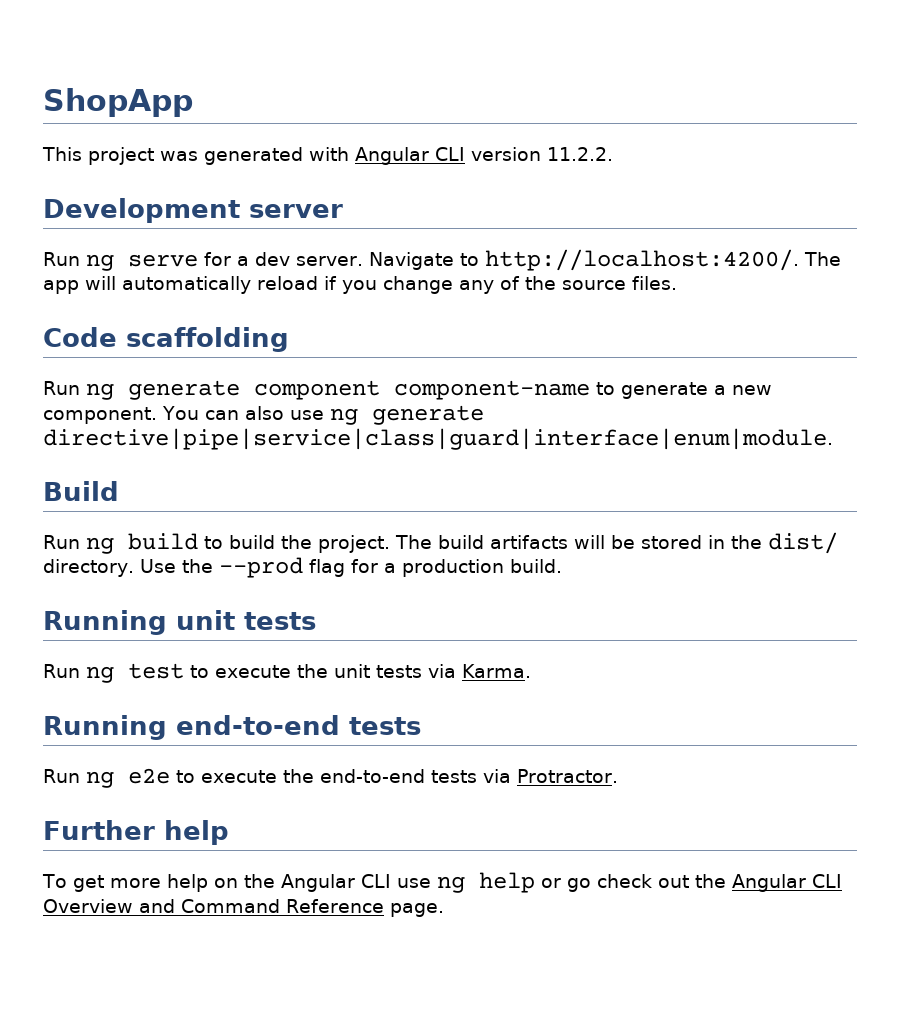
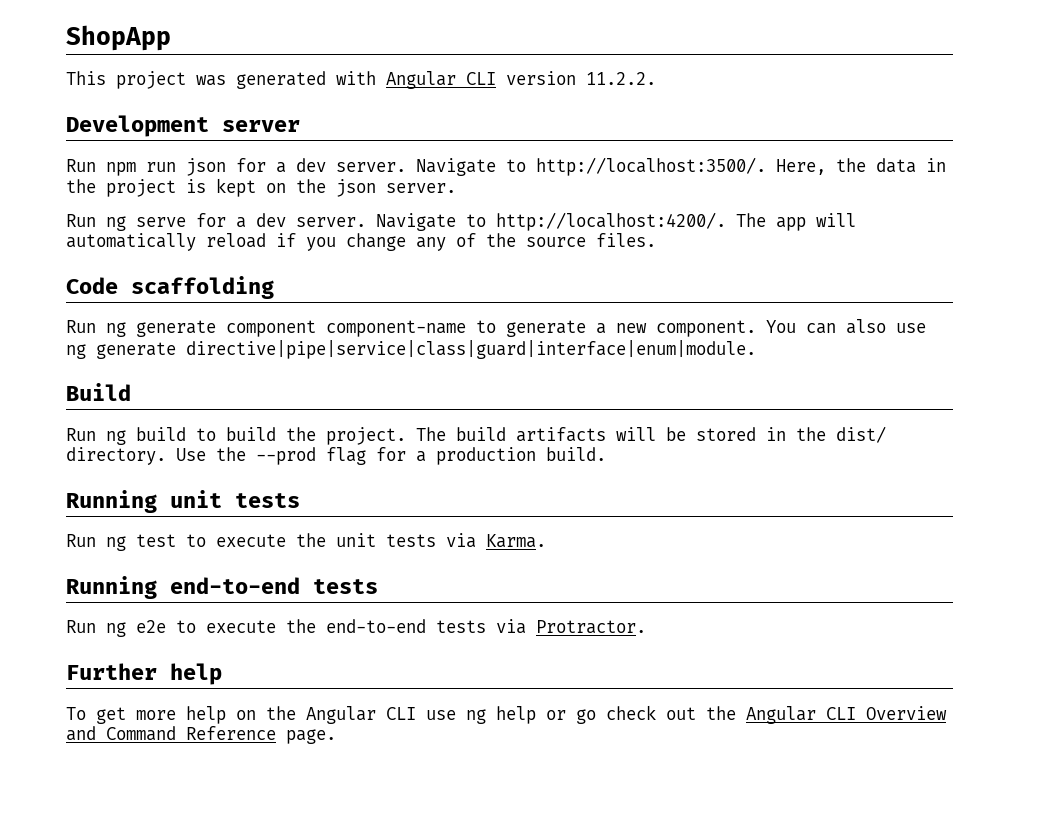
+ Run npm run json for a dev server. Navigate to http://localhost:3500/. Here, the data in the project is kept on the json server.

